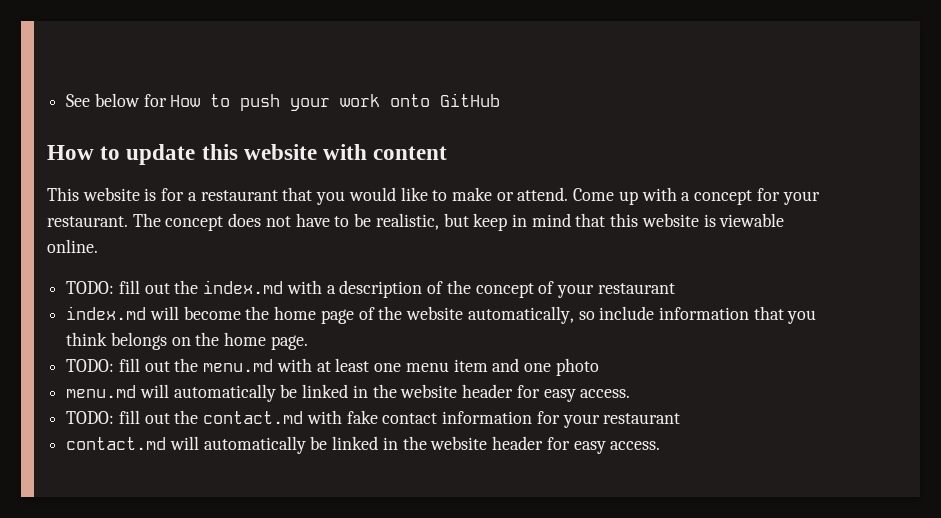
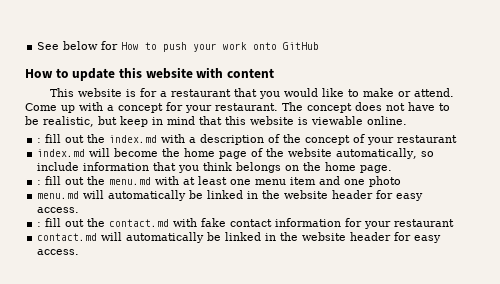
- TODO: fill out the index.md with a description of the concept of your restaurant
+ : fill out the index.md with a description of the concept of your restaurant
- TODO: fill out the menu.md with at least one menu item and one photo
+ : fill out the menu.md with at least one menu item and one photo
- TODO: fill out the contact.md with fake contact information for your restaurant
+ : fill out the contact.md with fake contact information for your restaurant

